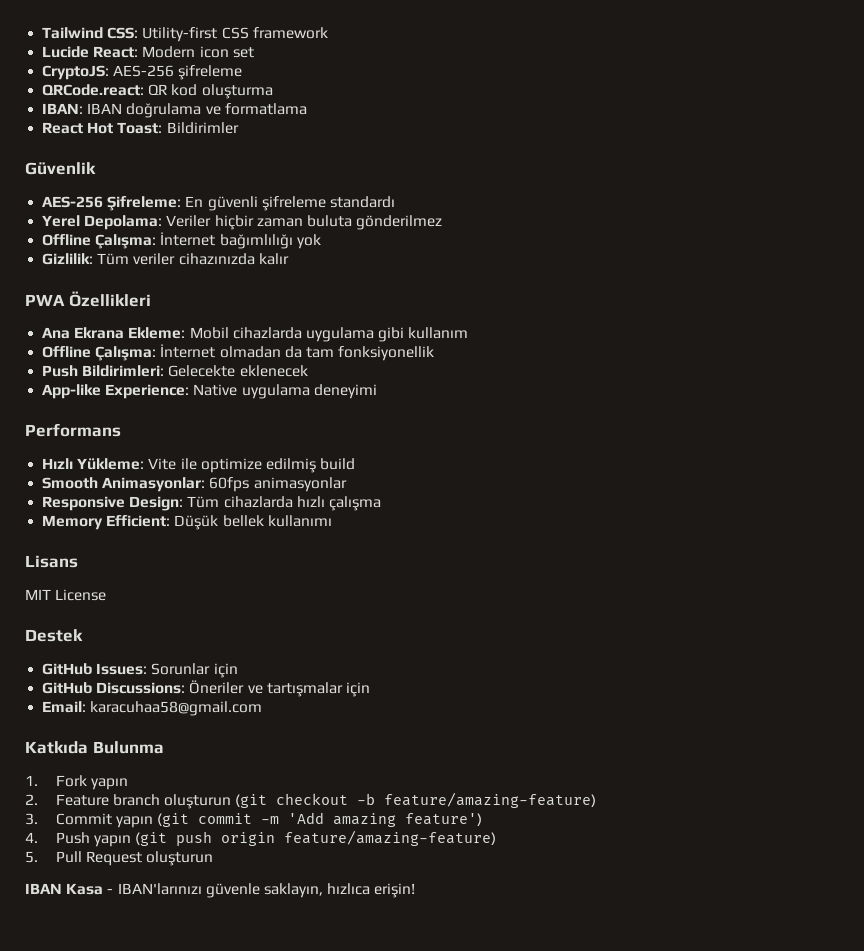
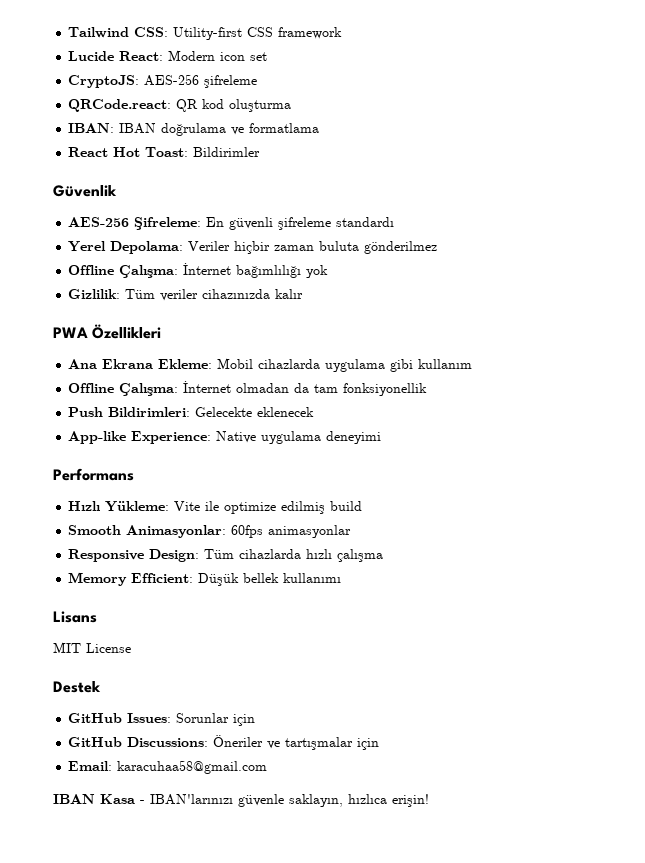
- Katkıda Bulunma
- 1. Fork yapın
- 2. Feature branch oluşturun (git checkout -b feature/amazing-feature)
- 3. Commit yapın (git commit -m 'Add amazing feature')
- 4. Push yapın (git push origin feature/amazing-feature)
- 5. Pull Request oluşturun

